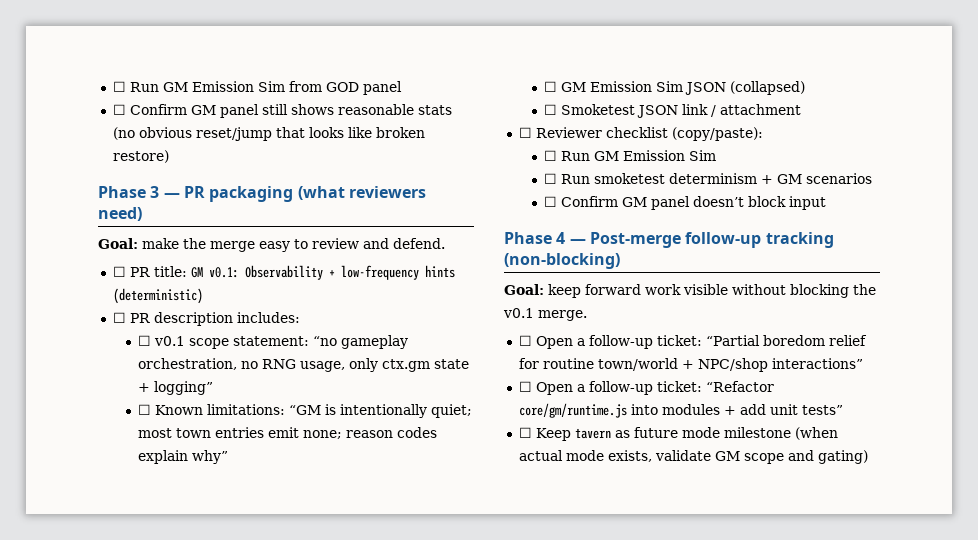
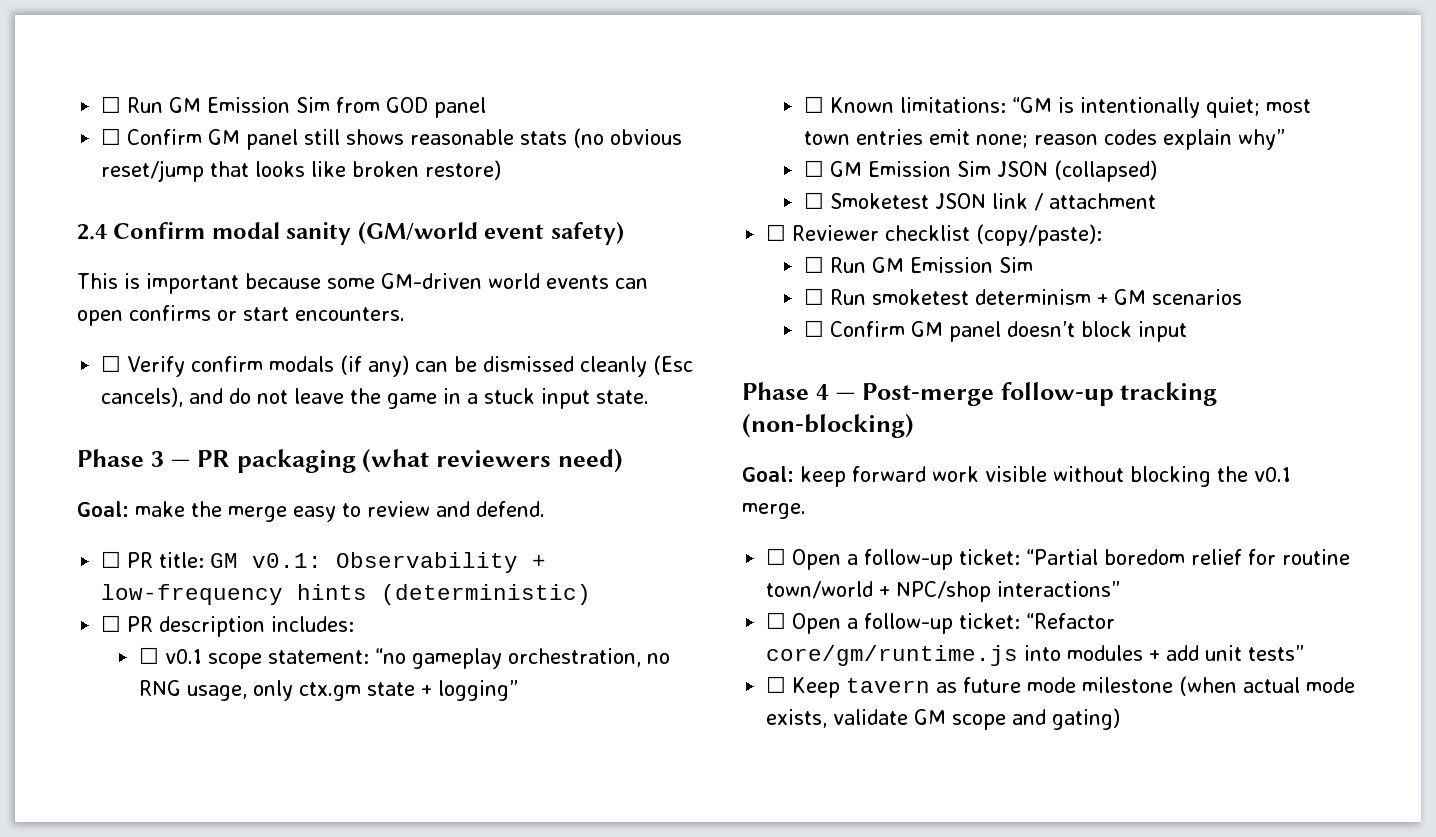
+ 2.4 Confirm modal sanity (GM/world event safety)
+ This is important because some GM-driven world events can open confirms or start encounters.
+ ☐ Verify confirm modals (if any) can be dismissed cleanly (Esc cancels), and do not leave the game in a stuck input state.

